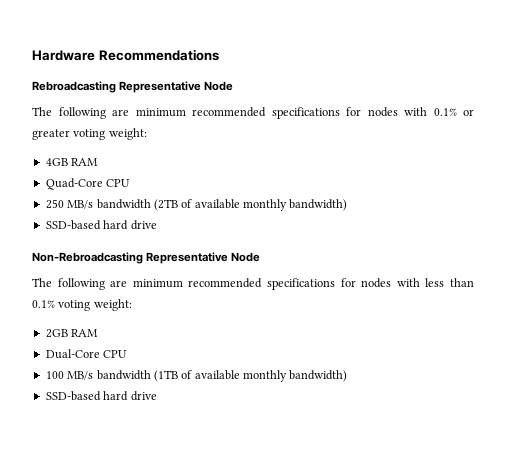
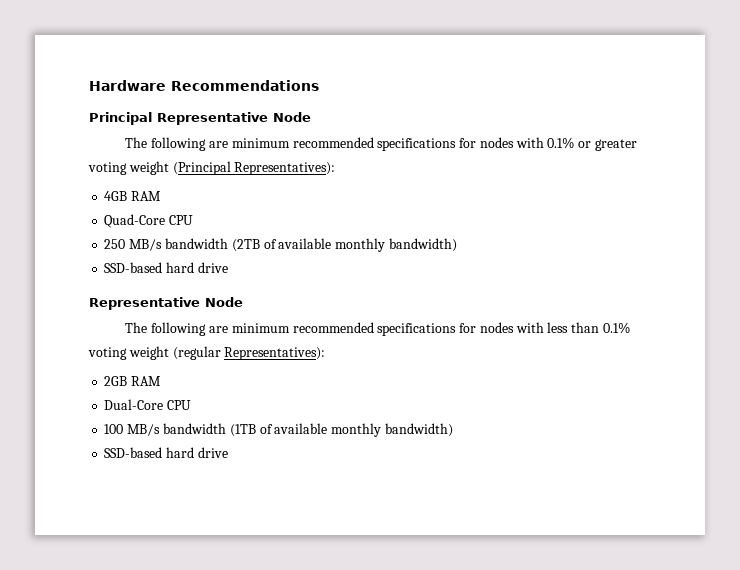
- Rebroadcasting Representative Node
+ Principal Representative Node
- The following are minimum recommended specifications for nodes with 0.1% or greater voting weight:
+ The following are minimum recommended specifications for nodes with 0.1% or greater voting weight (Principal Representatives):
  250 MB/s bandwidth (2TB of available monthly bandwidth)
  SSD-based hard drive
- Non-Rebroadcasting Representative Node
+ Representative Node
- The following are minimum recommended specifications for nodes with less than 0.1% voting weight:
+ The following are minimum recommended specifications for nodes with less than 0.1% voting weight (regular Representatives):

